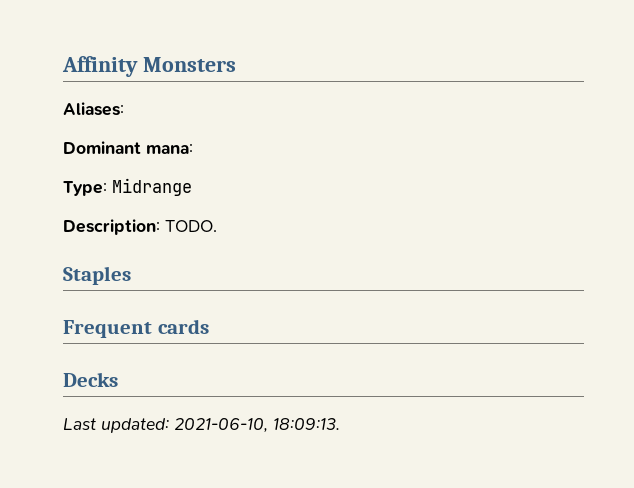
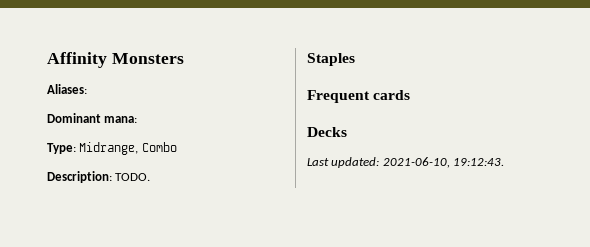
- Type: Midrange
+ Type: Midrange, Combo
- Last updated: 2021-06-10, 18:09:13.
+ Last updated: 2021-06-10, 19:12:43.

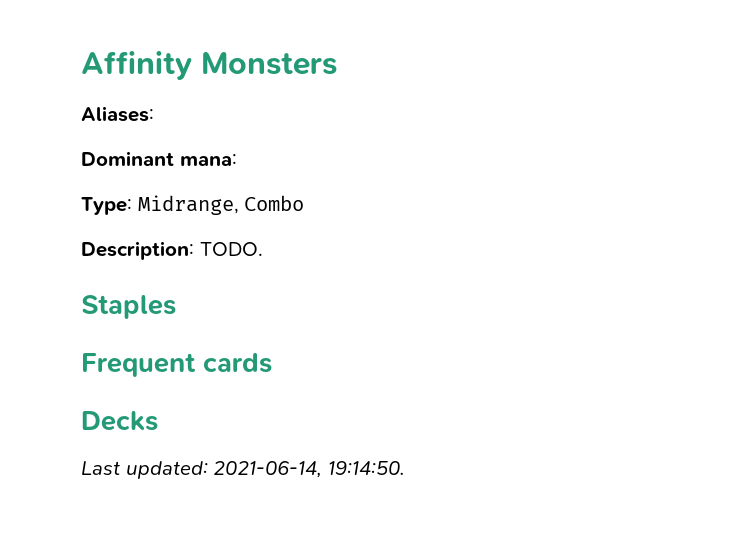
- Last updated: 2021-06-10, 19:12:43.
+ Last updated: 2021-06-14, 19:14:50.

